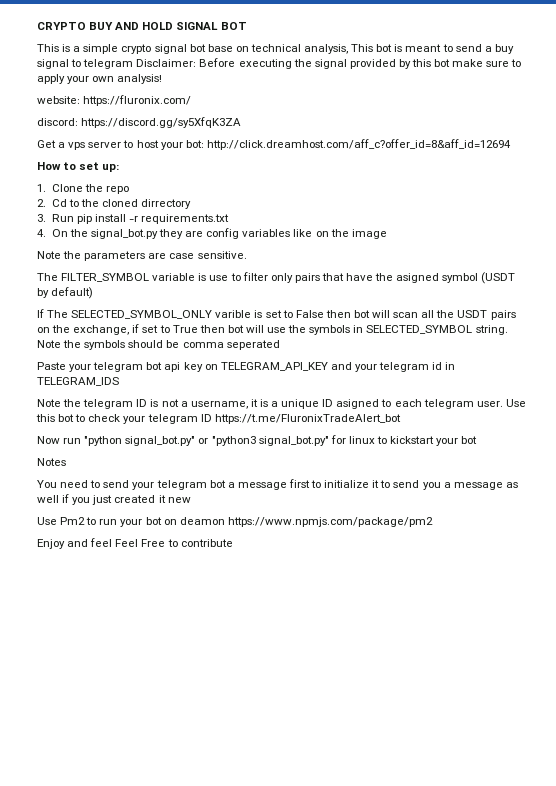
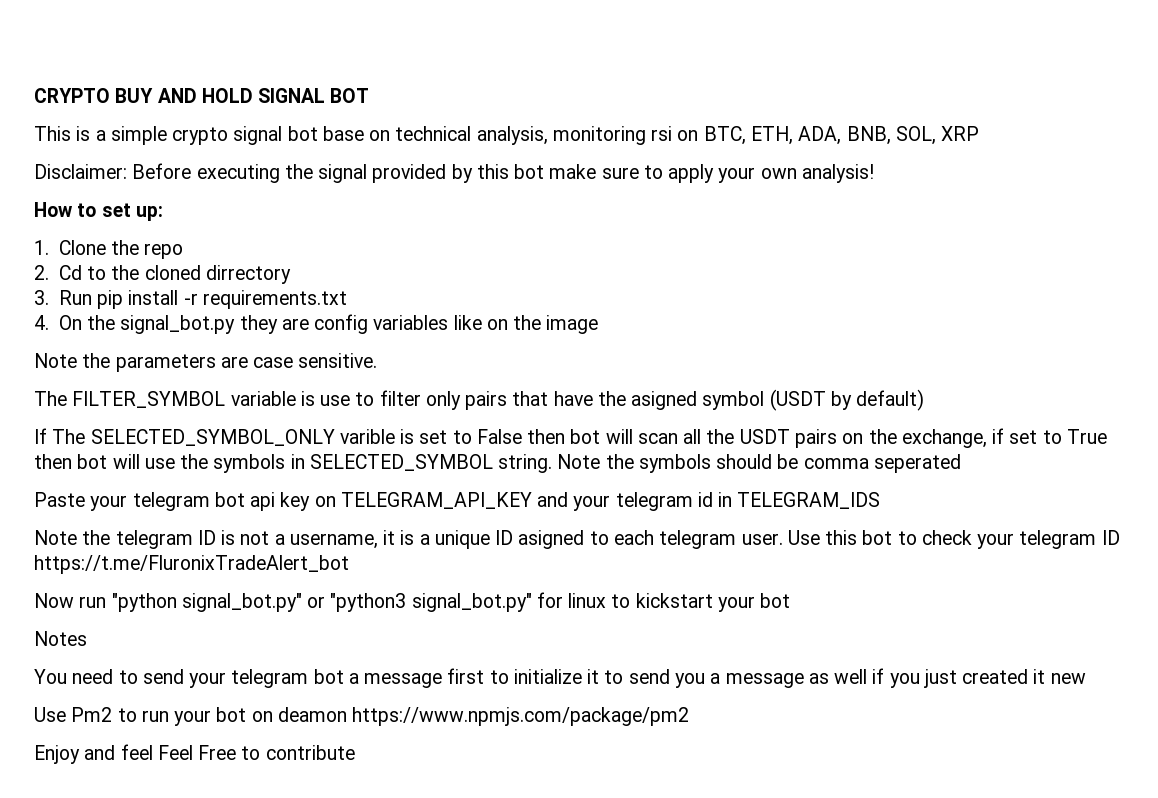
- This is a simple crypto signal bot base on technical analysis, This bot is meant to send a buy signal to telegram Disclaimer: Before executing the signal provided by this bot make sure to apply your own analysis!
+ This is a simple crypto signal bot base on technical analysis, monitoring rsi on BTC, ETH, ADA, BNB, SOL, XRP
+ Disclaimer: Before executing the signal provided by this bot make sure to apply your own analysis!
- website: https://fluronix.com/
- discord: https://discord.gg/sy5XfqK3ZA
- Get a vps server to host your bot: http://click.dreamhost.com/aff_c?offer_id=8&aff_id=12694

